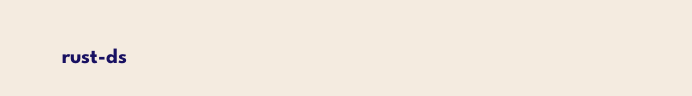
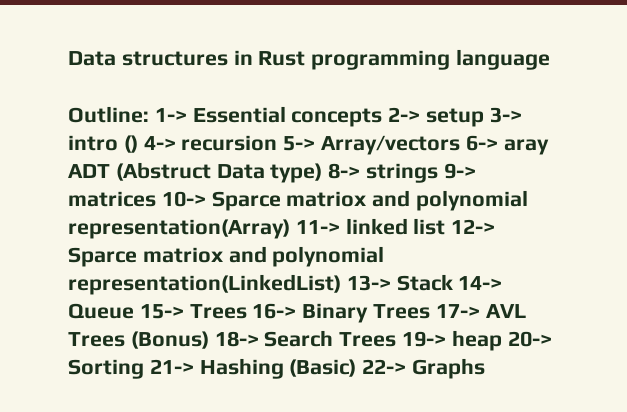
- rust-ds
+ Data structures in Rust programming language
+ Outline: 1-> Essential concepts 2-> setup 3-> intro () 4-> recursion 5-> Array/vectors 6-> aray ADT (Abstruct Data type) 8-> strings 9-> matrices 10-> Sparce matriox and polynomial representation(Array) 11-> linked list 12-> Sparce matriox and polynomial representation(LinkedList) 13-> Stack 14-> Queue 15-> Trees 16-> Binary Trees 17-> AVL Trees (Bonus) 18-> Search Trees 19-> heap 20-> Sorting 21-> Hashing (Basic) 22-> Graphs

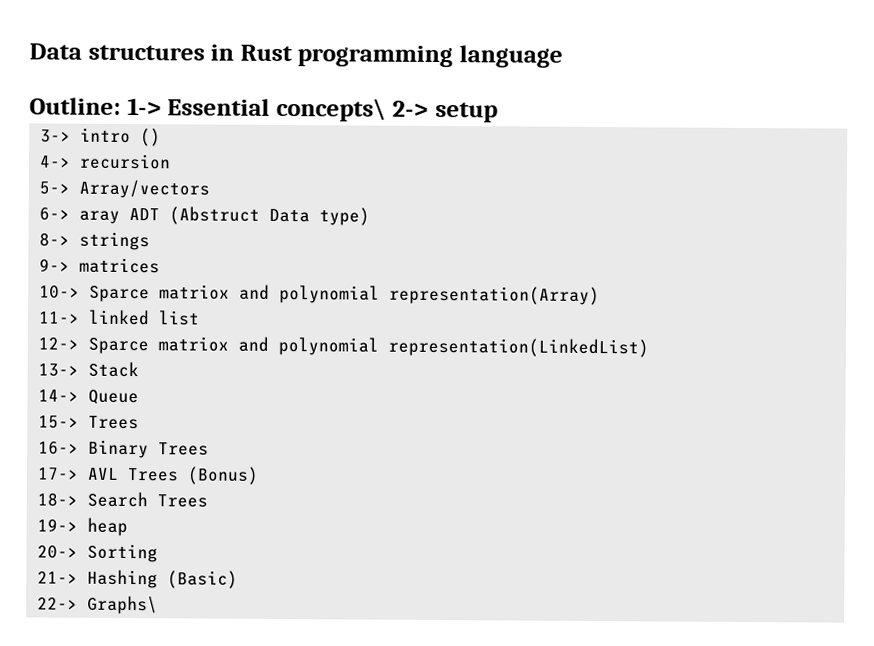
- Outline: 1-> Essential concepts 2-> setup 3-> intro () 4-> recursion 5-> Array/vectors 6-> aray ADT (Abstruct Data type) 8-> strings 9-> matrices 10-> Sparce matriox and polynomial representation(Array) 11-> linked list 12-> Sparce matriox and polynomial representation(LinkedList) 13-> Stack 14-> Queue 15-> Trees 16-> Binary Trees 17-> AVL Trees (Bonus) 18-> Search Trees 19-> heap 20-> Sorting 21-> Hashing (Basic) 22-> Graphs
+ Outline: 1-> Essential concepts\ 2-> setup
+ 3-> intro ()
+ 4-> recursion
+ 5-> Array/vectors
+ 6-> aray ADT (Abstruct Data type)
+ 8-> strings
+ 9-> matrices
+ 10-> Sparce matriox and polynomial representation(Array)
+ 11-> linked list
+ 12-> Sparce matriox and polynomial representation(LinkedList)
+ 13-> Stack
+ 14-> Queue
+ 15-> Trees
+ 16-> Binary Trees
+ 17-> AVL Trees (Bonus)
+ 18-> Search Trees
+ 19-> heap
+ 20-> Sorting
+ 21-> Hashing (Basic)
+ 22-> Graphs\

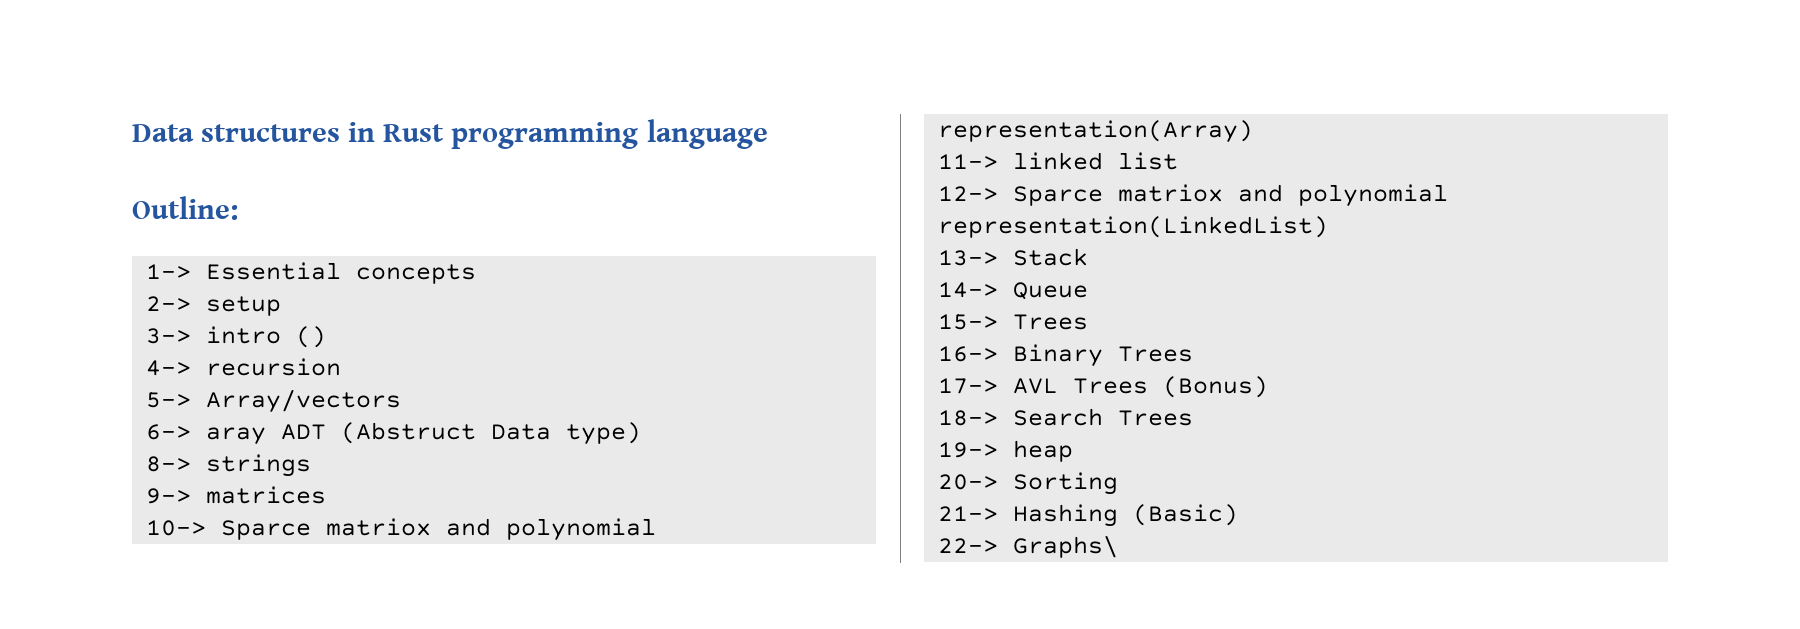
- Outline: 1-> Essential concepts\ 2-> setup
+ Outline:
+ 1-> Essential concepts
+ 2-> setup

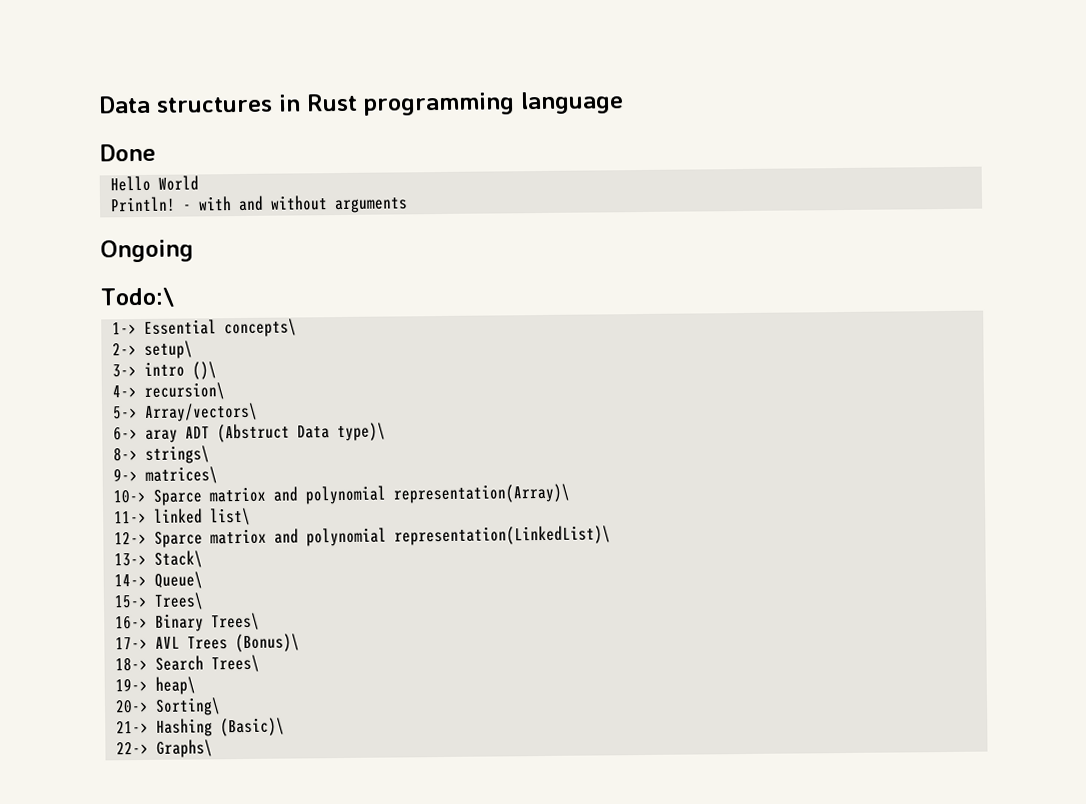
- Outline:
+ Done
+ Hello World
+ Println! - with and without arguments
+ Ongoing
+ Todo:\
- 1-> Essential concepts
+ 1-> Essential concepts\
- 2-> setup
+ 2-> setup\
- 3-> intro ()
+ 3-> intro ()\
- 4-> recursion
+ 4-> recursion\
- 5-> Array/vectors
+ 5-> Array/vectors\
- 6-> aray ADT (Abstruct Data type)
+ 6-> aray ADT (Abstruct Data type)\
- 8-> strings
+ 8-> strings\
- 9-> matrices
+ 9-> matrices\
- 10-> Sparce matriox and polynomial representation(Array)
+ 10-> Sparce matriox and polynomial representation(Array)\
- 11-> linked list
+ 11-> linked list\
- 12-> Sparce matriox and polynomial representation(LinkedList)
+ 12-> Sparce matriox and polynomial representation(LinkedList)\
- 13-> Stack
+ 13-> Stack\
- 14-> Queue
+ 14-> Queue\
- 15-> Trees
+ 15-> Trees\
- 16-> Binary Trees
+ 16-> Binary Trees\
- 17-> AVL Trees (Bonus)
+ 17-> AVL Trees (Bonus)\
- 18-> Search Trees
+ 18-> Search Trees\
- 19-> heap
+ 19-> heap\
- 20-> Sorting
+ 20-> Sorting\
- 21-> Hashing (Basic)
+ 21-> Hashing (Basic)\

